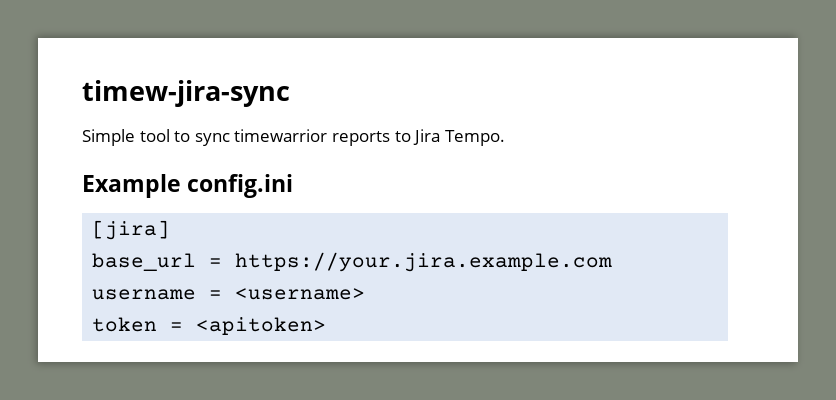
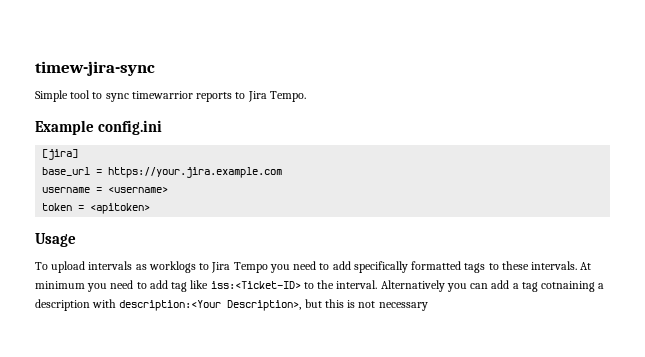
+ Usage
+ To upload intervals as worklogs to Jira Tempo you need to add specifically formatted tags to these intervals. At minimum you need to add tag like iss:<Ticket-ID> to the interval. Alternatively you can add a tag cotnaining a description with description:<Your Description>, but this is not necessary

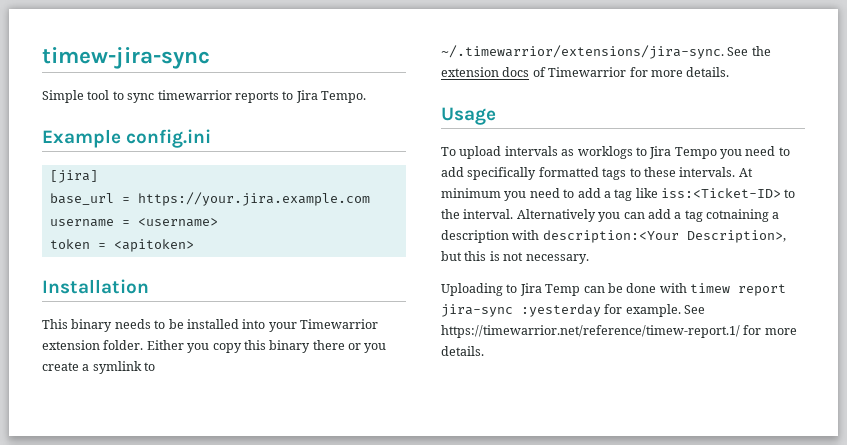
+ Installation
+ This binary needs to be installed into your Timewarrior extension folder. Either you copy this binary there or you create a symlink to ~/.timewarrior/extensions/jira-sync. See the extension docs of Timewarrior for more details.
- At minimum you need to add tag like iss:<Ticket-ID> to the interval.
+ At minimum you need to add a tag like iss:<Ticket-ID> to the interval.
- Alternatively you can add a tag cotnaining a description with description:<Your Description>, but this is not necessary
+ Alternatively you can add a tag cotnaining a description with description:<Your Description>, but this is not necessary.
+ Uploading to Jira Temp can be done with timew report jira-sync :yesterday for example. See https://timewarrior.net/reference/timew-report.1/ for more details.

